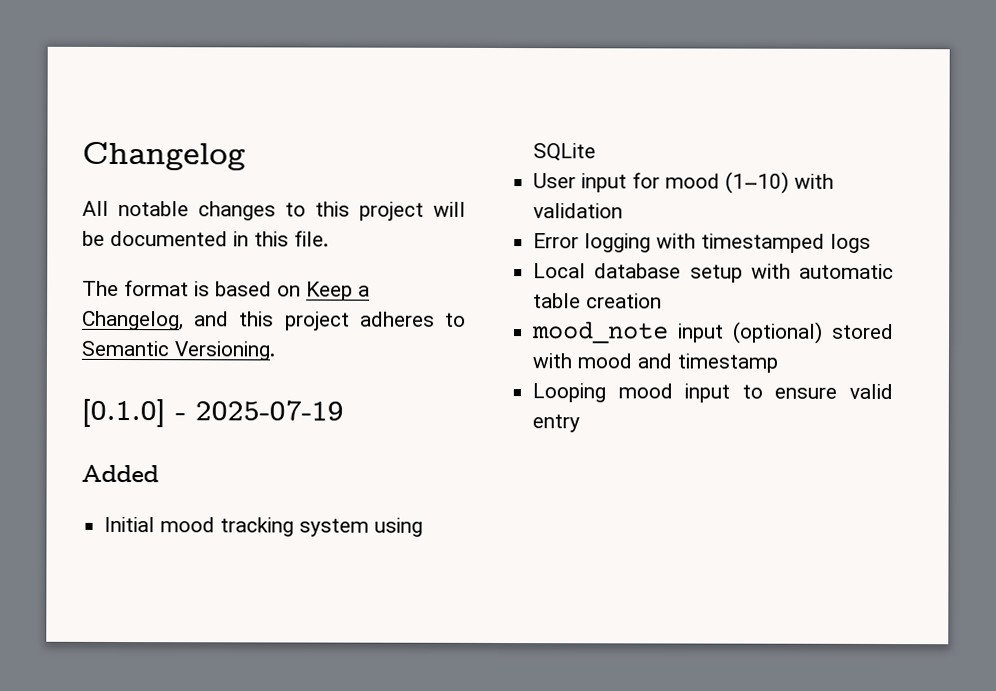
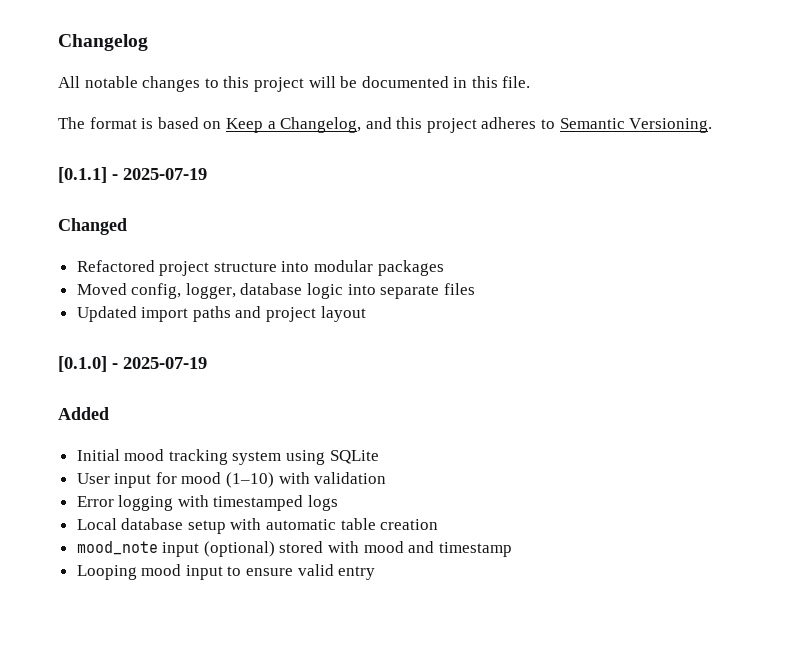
+ [0.1.1] - 2025-07-19
+ Changed
+ Refactored project structure into modular packages
+ Moved config, logger, database logic into separate files
+ Updated import paths and project layout

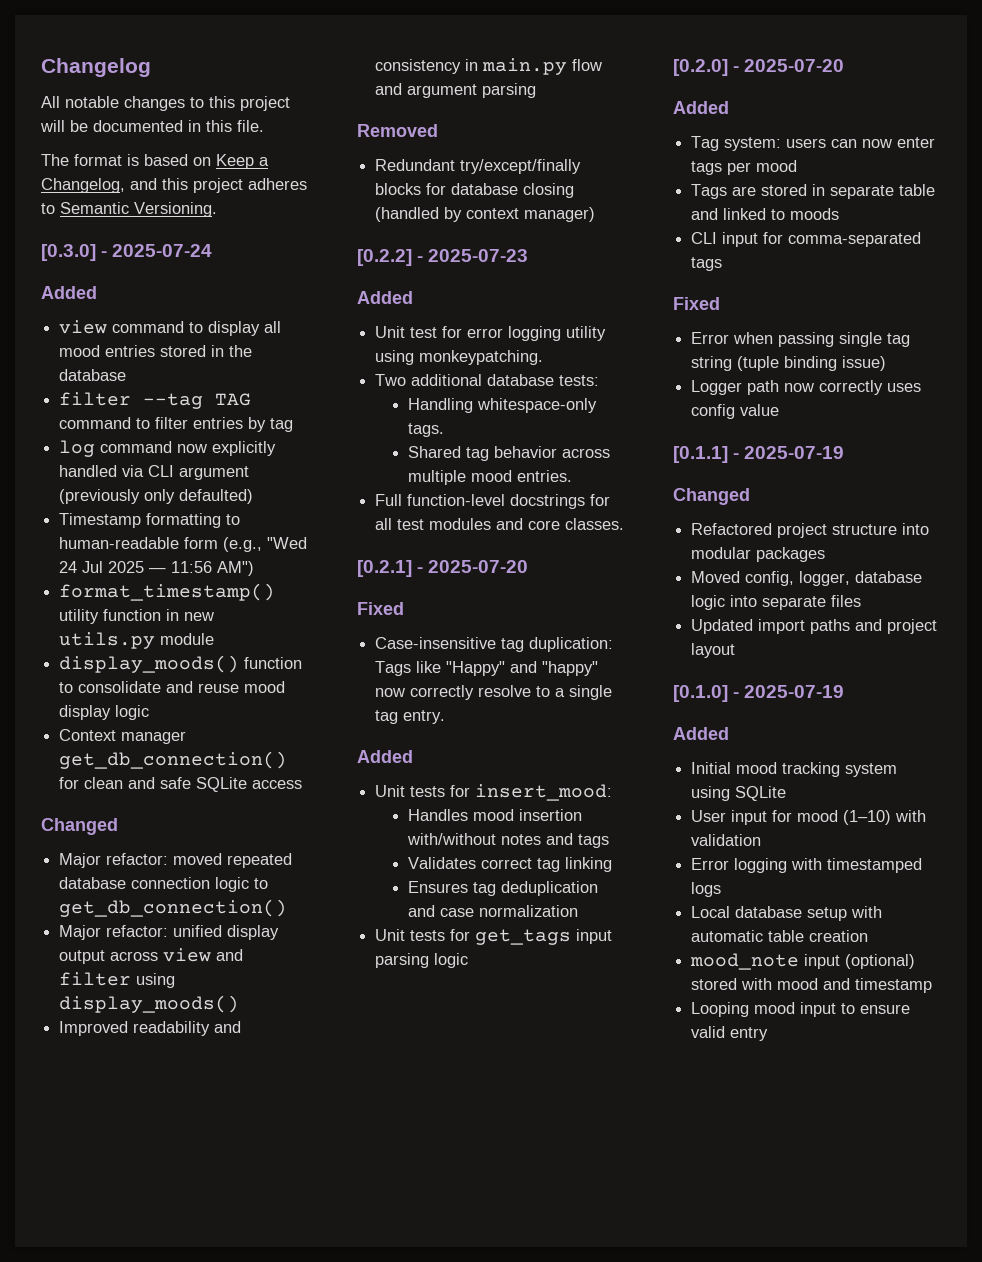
+ [0.3.0] - 2025-07-24
+ Added
+ view command to display all mood entries stored in the database
+ filter --tag TAG command to filter entries by tag
+ log command now explicitly handled via CLI argument (previously only defaulted)
+ Timestamp formatting to human-readable form (e.g., "Wed 24 Jul 2025 — 11:56 AM")
+ format_timestamp() utility function in new utils.py module
+ display_moods() function to consolidate and reuse mood display logic
+ Context manager get_db_connection() for clean and safe SQLite access
+ Changed
+ Major refactor: moved repeated database connection logic to get_db_connection()
+ Major refactor: unified display output across view and filter using display_moods()
+ Improved readability and consistency in main.py flow and argument parsing
+ Removed
+ Redundant try/except/finally blocks for database closing (handled by context manager)
+ [0.2.2] - 2025-07-23
+ Added
+ Unit test for error logging utility using monkeypatching.
+ Two additional database tests:
+ Handling whitespace-only tags.
+ Shared tag behavior across multiple mood entries.
+ Full function-level docstrings for all test modules and core classes.
+ [0.2.1] - 2025-07-20
+ Fixed
+ Case-insensitive tag duplication: Tags like "Happy" and "happy" now correctly resolve to a single tag entry.
+ Added
+ Unit tests for insert_mood:
+ Handles mood insertion with/without notes and tags
+ Validates correct tag linking
+ Ensures tag deduplication and case normalization
+ Unit tests for get_tags input parsing logic
+ [0.2.0] - 2025-07-20
+ Added
+ Tag system: users can now enter tags per mood
+ Tags are stored in separate table and linked to moods
+ CLI input for comma-separated tags
+ Fixed
+ Error when passing single tag string (tuple binding issue)
+ Logger path now correctly uses config value

